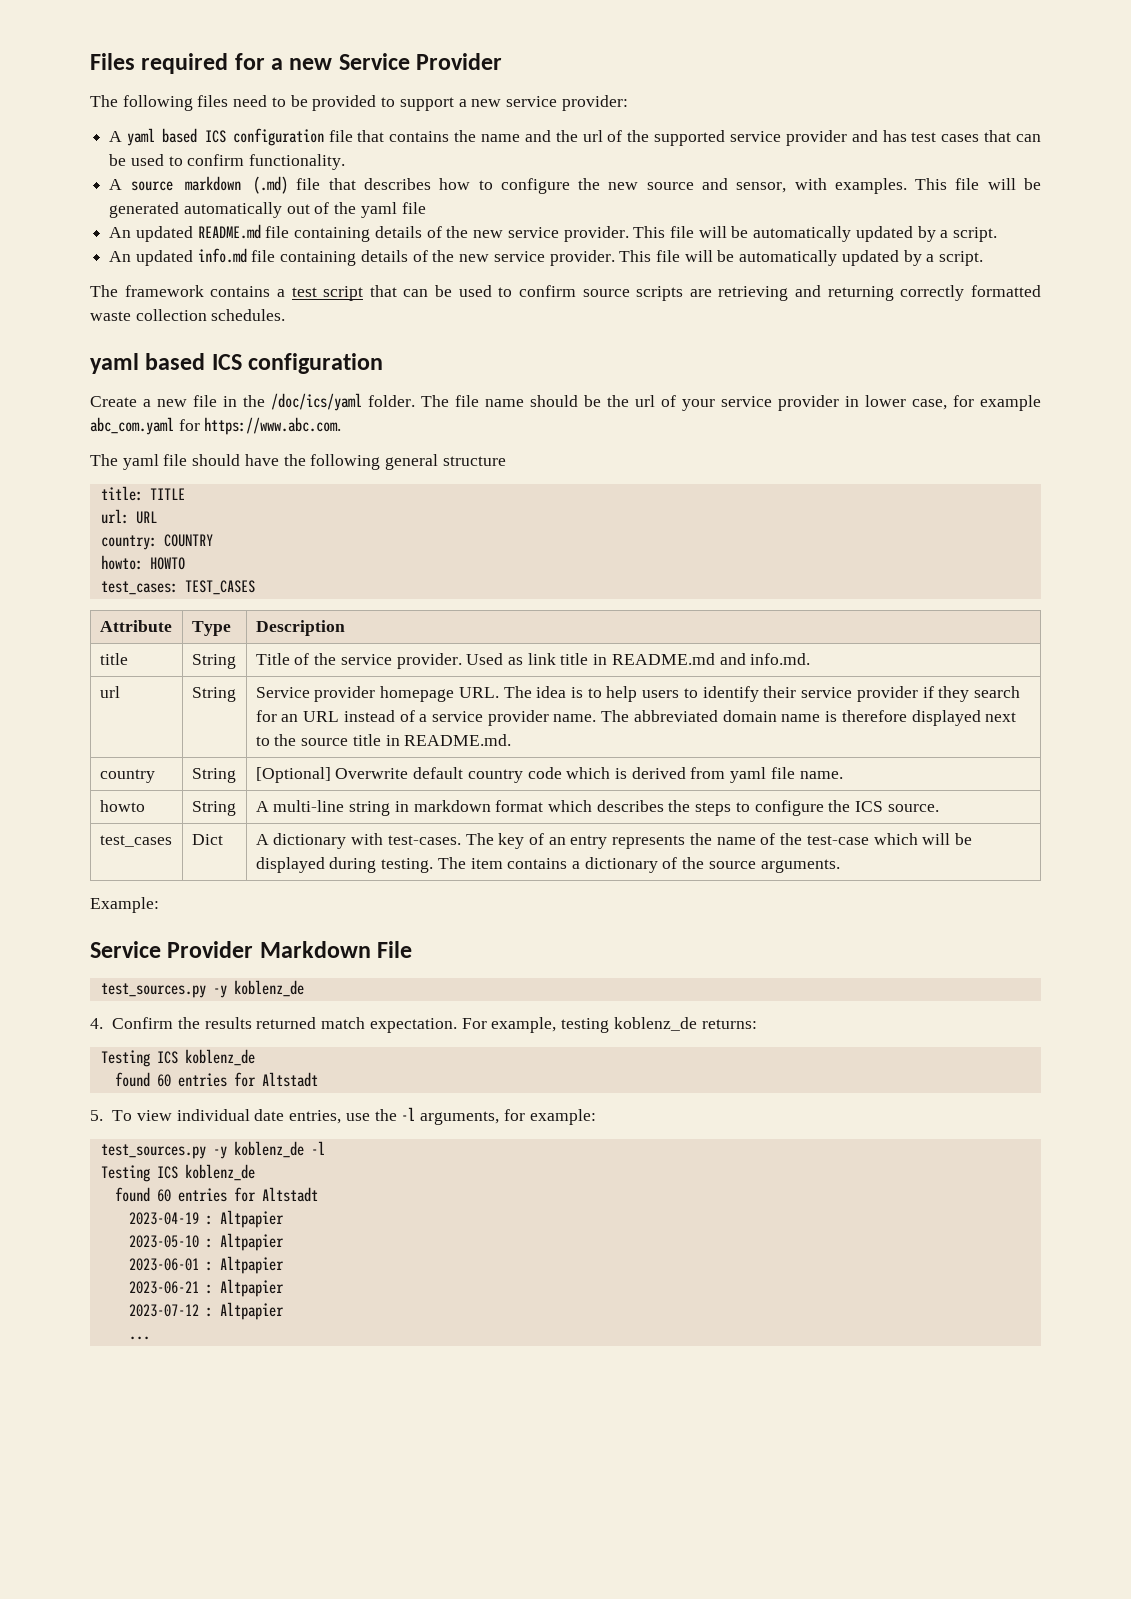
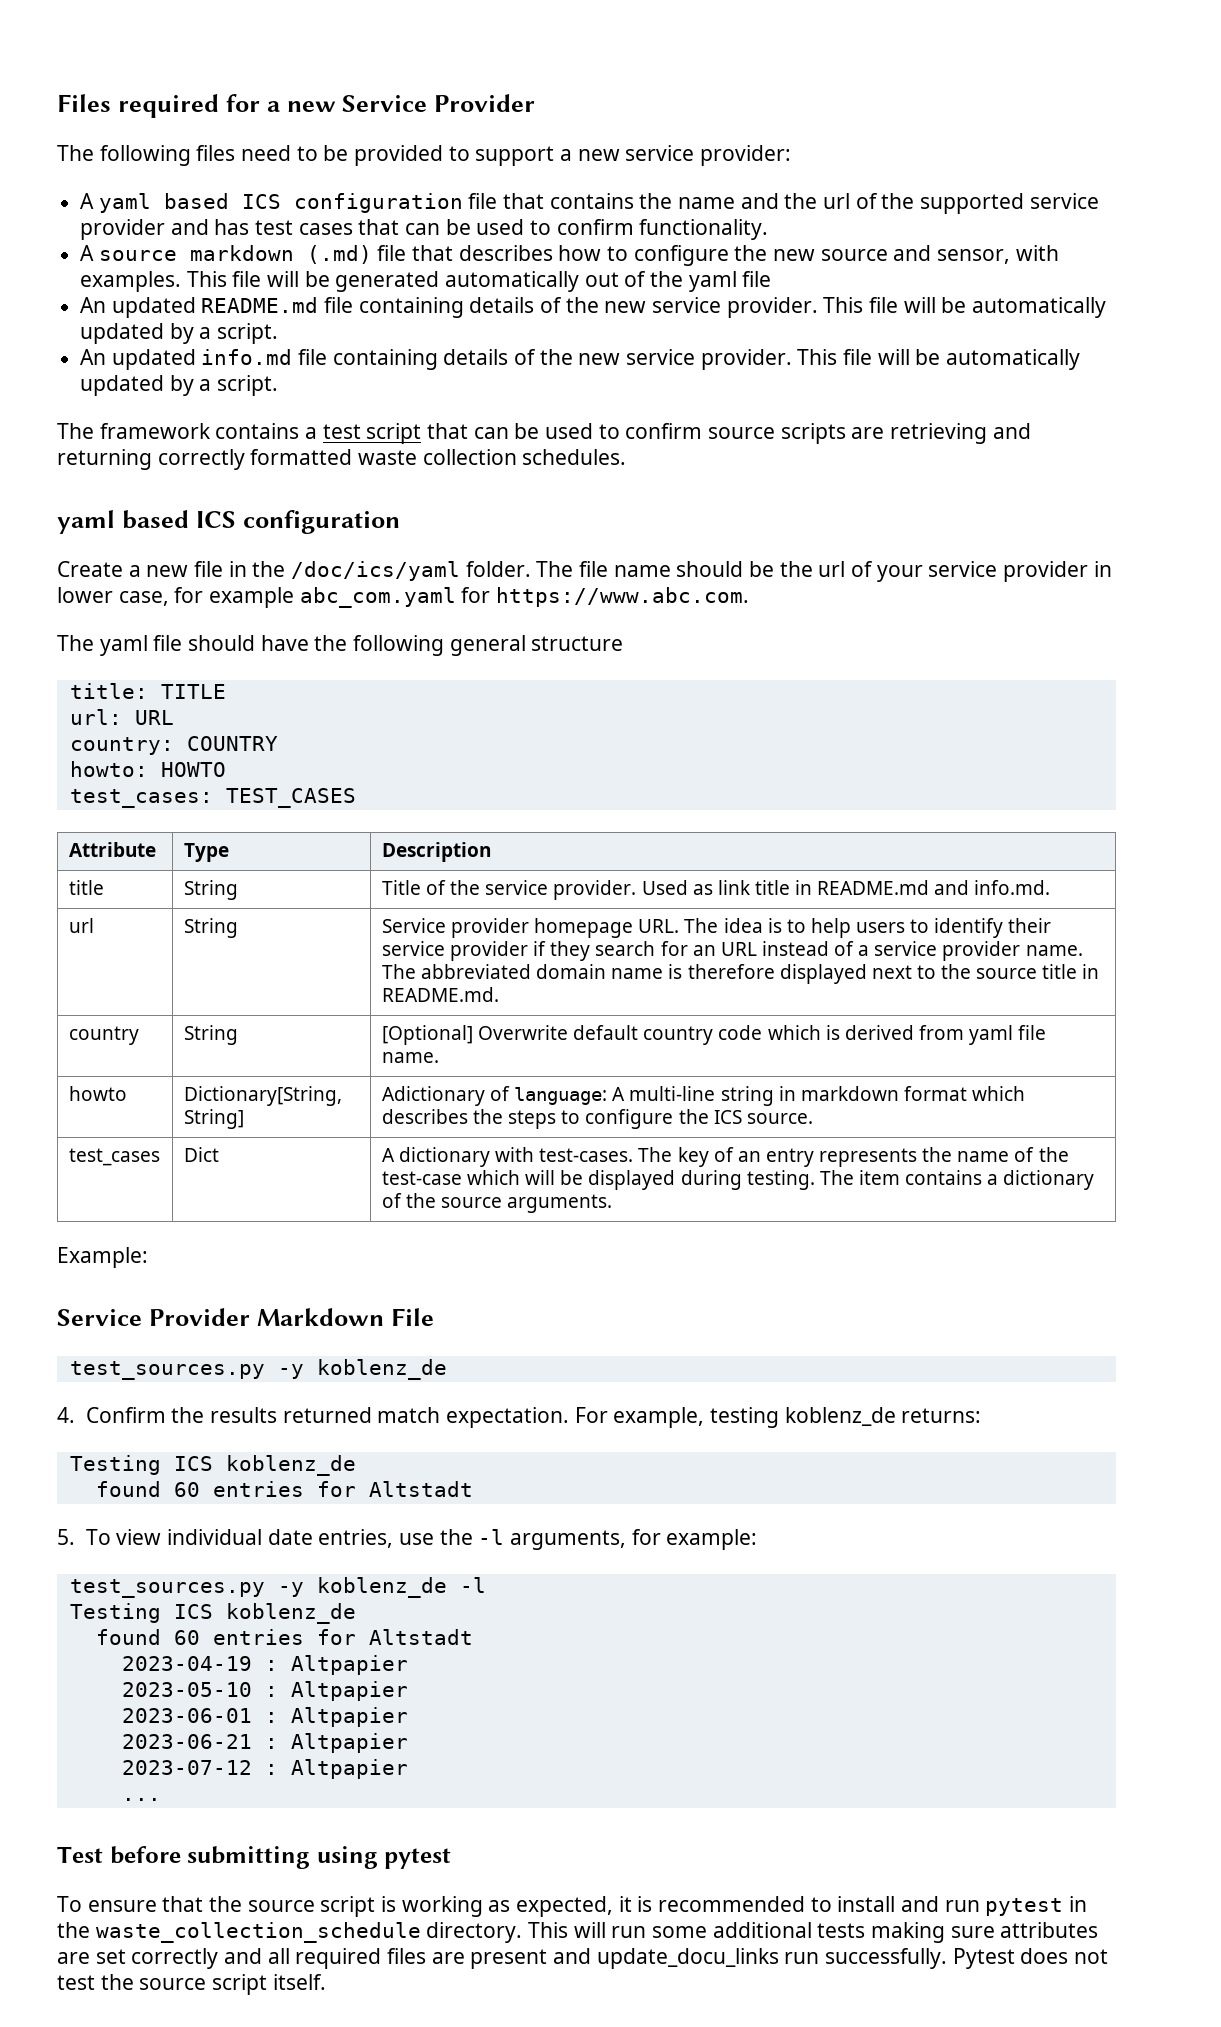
- howto | String | A multi-line string in markdown format which describes the steps to configure the ICS source.
+ howto | Dictionary[String, String] | Adictionary of language: A multi-line string in markdown format which describes the steps to configure the ICS source.
+ Test before submitting using pytest
+ To ensure that the source script is working as expected, it is recommended to install and run pytest in the waste_collection_schedule directory. This will run some additional tests making sure attributes are set correctly and all required files are present and update_docu_links run successfully. Pytest does not test the source script itself.

